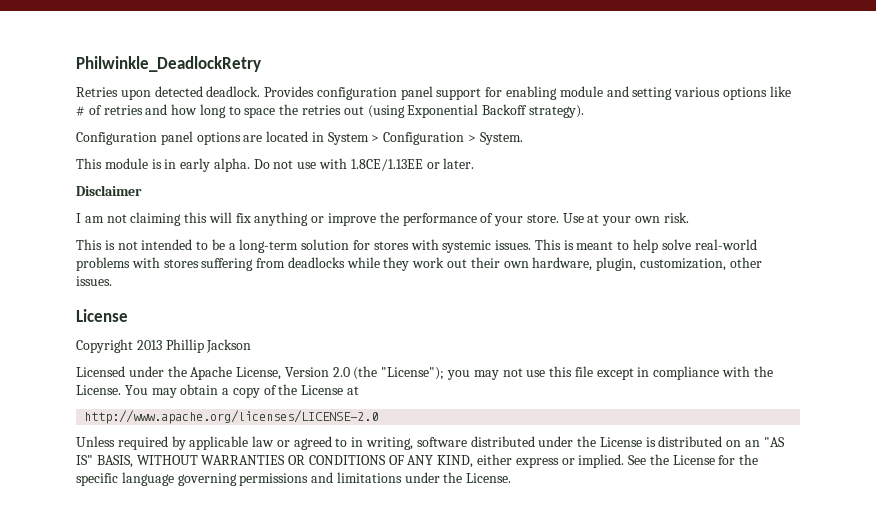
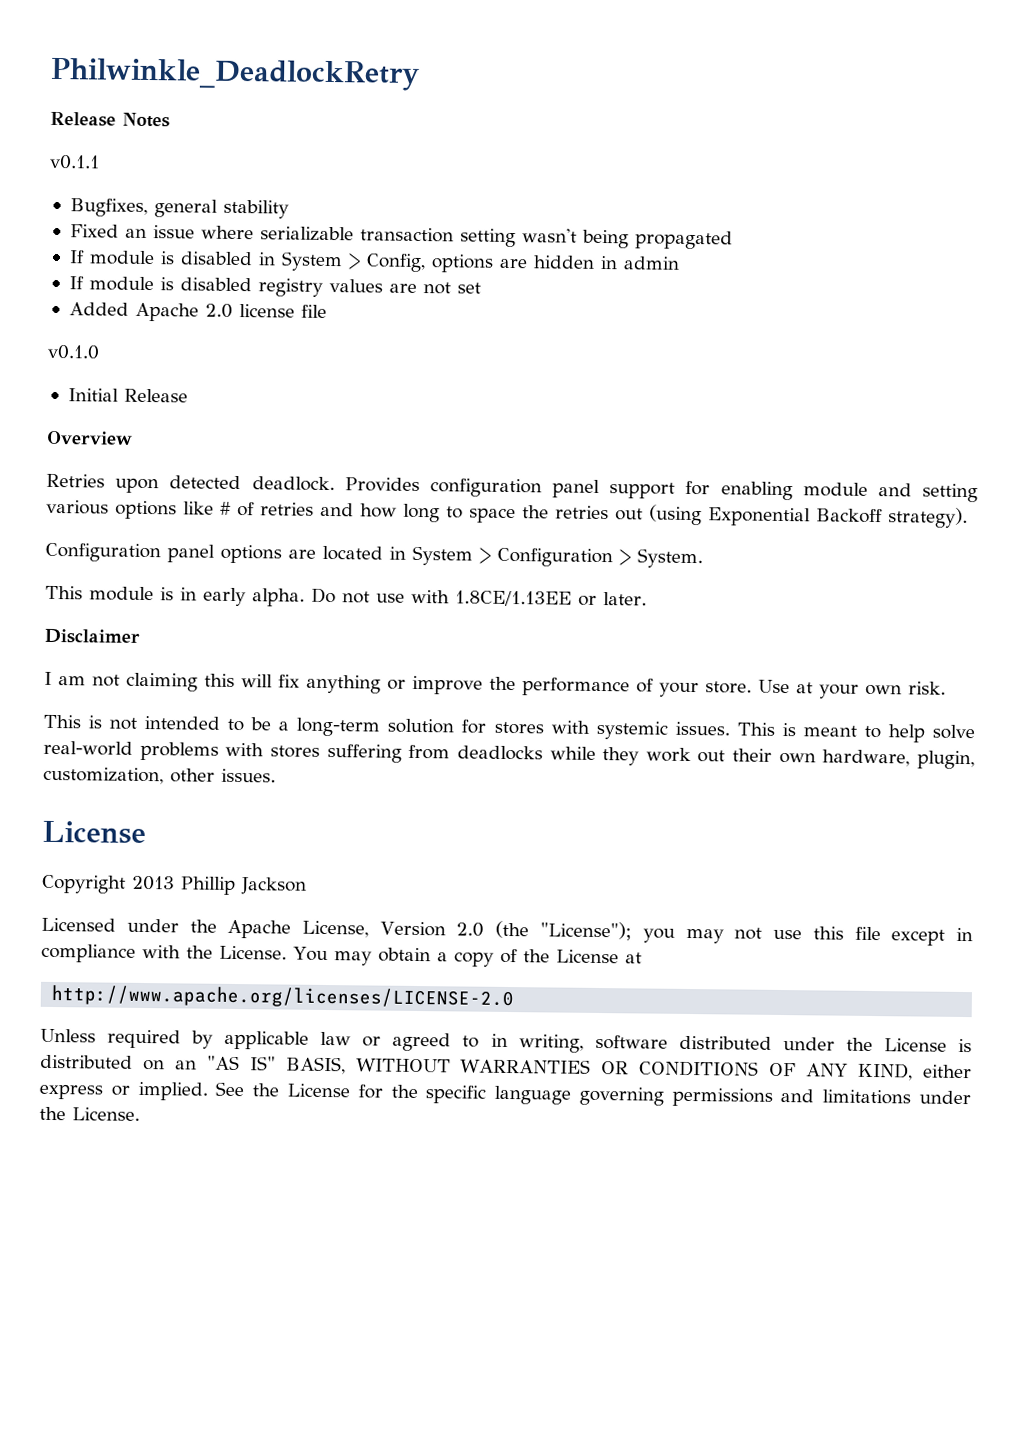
+ Release Notes
+ v0.1.1
+ Bugfixes, general stability
+ Fixed an issue where serializable transaction setting wasn't being propagated
+ If module is disabled in System > Config, options are hidden in admin
+ If module is disabled registry values are not set
+ Added Apache 2.0 license file
+ v0.1.0
+ Initial Release
+ Overview

